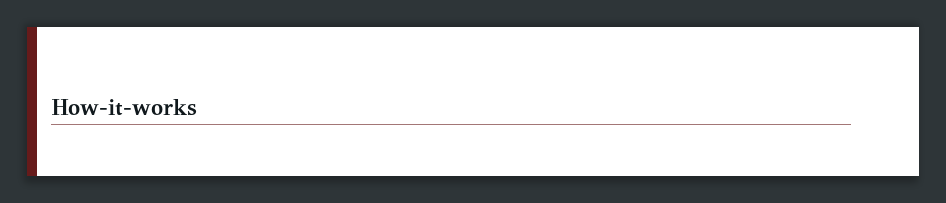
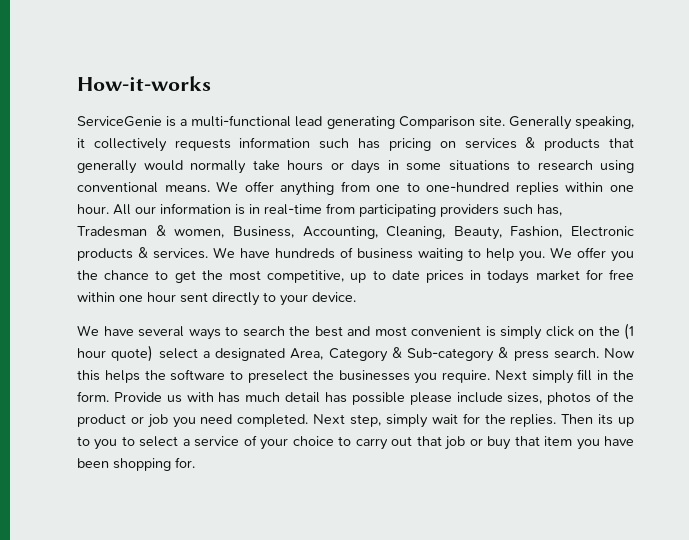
+ ServiceGenie is a multi-functional lead generating Comparison site. Generally speaking, it collectively requests information such has pricing on services & products that generally would normally take hours or days in some situations to research using conventional means. We offer anything from one to one-hundred replies within one hour. All our information is in real-time from participating providers such has, Tradesman & women, Business, Accounting, Cleaning, Beauty, Fashion, Electronic products & services. We have hundreds of business waiting to help you. We offer you the chance to get the most competitive, up to date prices in todays market for free within one hour sent directly to your device.
+ We have several ways to search the best and most convenient is simply click on the (1 hour quote) select a designated Area, Category & Sub-category & press search. Now this helps the software to preselect the businesses you require. Next simply fill in the form. Provide us with has much detail has possible please include sizes, photos of the product or job you need completed. Next step, simply wait for the replies. Then its up to you to select a service of your choice to carry out that job or buy that item you have been shopping for.

